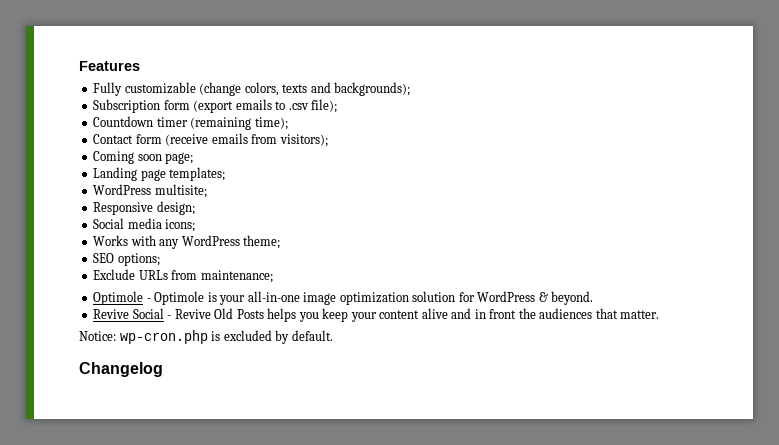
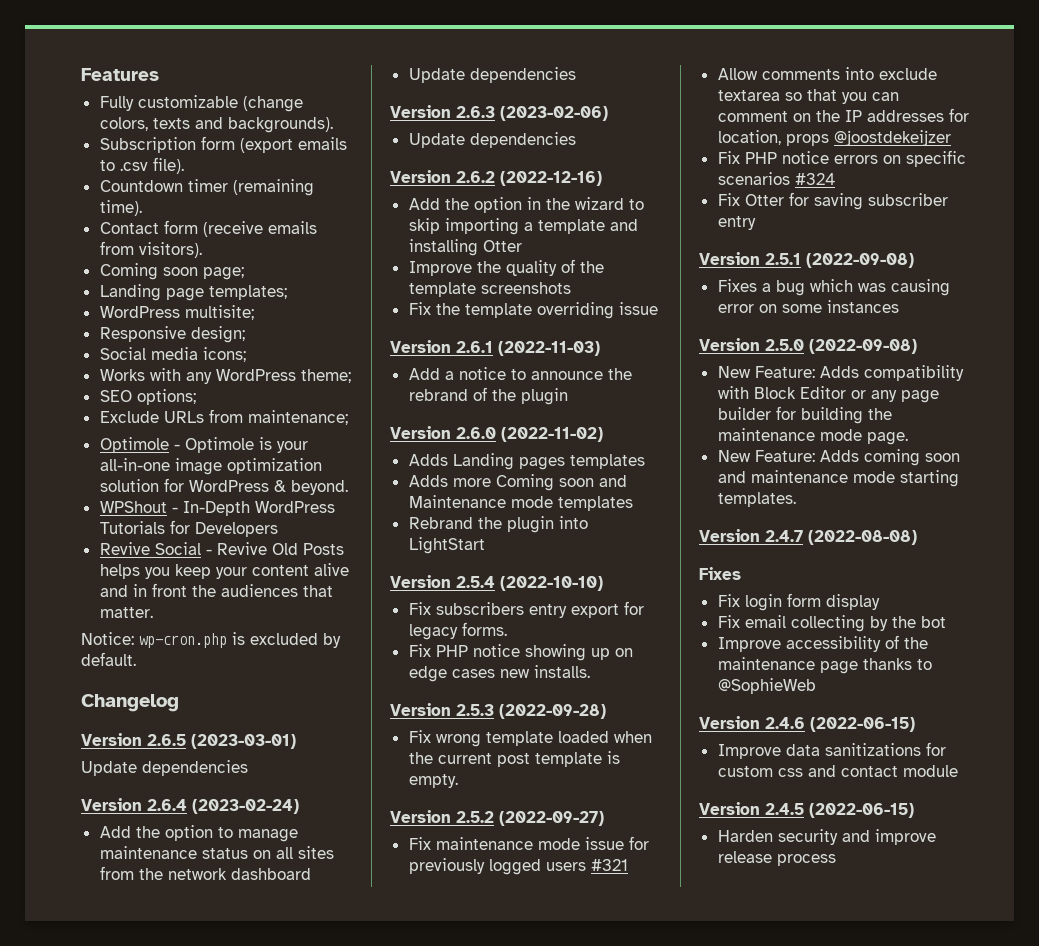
- Fully customizable (change colors, texts and backgrounds);
+ Fully customizable (change colors, texts and backgrounds).
- Subscription form (export emails to .csv file);
+ Subscription form (export emails to .csv file).
- Countdown timer (remaining time);
+ Countdown timer (remaining time).
- Contact form (receive emails from visitors);
+ Contact form (receive emails from visitors).
+ WPShout - In-Depth WordPress Tutorials for Developers
+ Version 2.6.5 (2023-03-01)
+ Update dependencies
+ Version 2.6.4 (2023-02-24)
+ Add the option to manage maintenance status on all sites from the network dashboard
+ Update dependencies
+ Version 2.6.3 (2023-02-06)
+ Update dependencies
+ Version 2.6.2 (2022-12-16)
+ Add the option in the wizard to skip importing a template and installing Otter
+ Improve the quality of the template screenshots
+ Fix the template overriding issue
+ Version 2.6.1 (2022-11-03)
+ Add a notice to announce the rebrand of the plugin
+ Version 2.6.0 (2022-11-02)
+ Adds Landing pages templates
+ Adds more Coming soon and Maintenance mode templates
+ Rebrand the plugin into LightStart
+ Version 2.5.4 (2022-10-10)
+ Fix subscribers entry export for legacy forms.
+ Fix PHP notice showing up on edge cases new installs.
+ Version 2.5.3 (2022-09-28)
+ Fix wrong template loaded when the current post template is empty.
+ Version 2.5.2 (2022-09-27)
+ Fix maintenance mode issue for previously logged users #321
+ Allow comments into exclude textarea so that you can comment on the IP addresses for location, props @joostdekeijzer
+ Fix PHP notice errors on specific scenarios #324
+ Fix Otter for saving subscriber entry
+ Version 2.5.1 (2022-09-08)
+ Fixes a bug which was causing error on some instances
+ Version 2.5.0 (2022-09-08)
+ New Feature: Adds compatibility with Block Editor or any page builder for building the maintenance mode page.
+ New Feature: Adds coming soon and maintenance mode starting templates.
+ Version 2.4.7 (2022-08-08)
+ Fixes
+ Fix login form display
+ Fix email collecting by the bot
+ Improve accessibility of the maintenance page thanks to @SophieWeb
+ Version 2.4.6 (2022-06-15)
+ Improve data sanitizations for custom css and contact module
+ Version 2.4.5 (2022-06-15)
+ Harden security and improve release process

